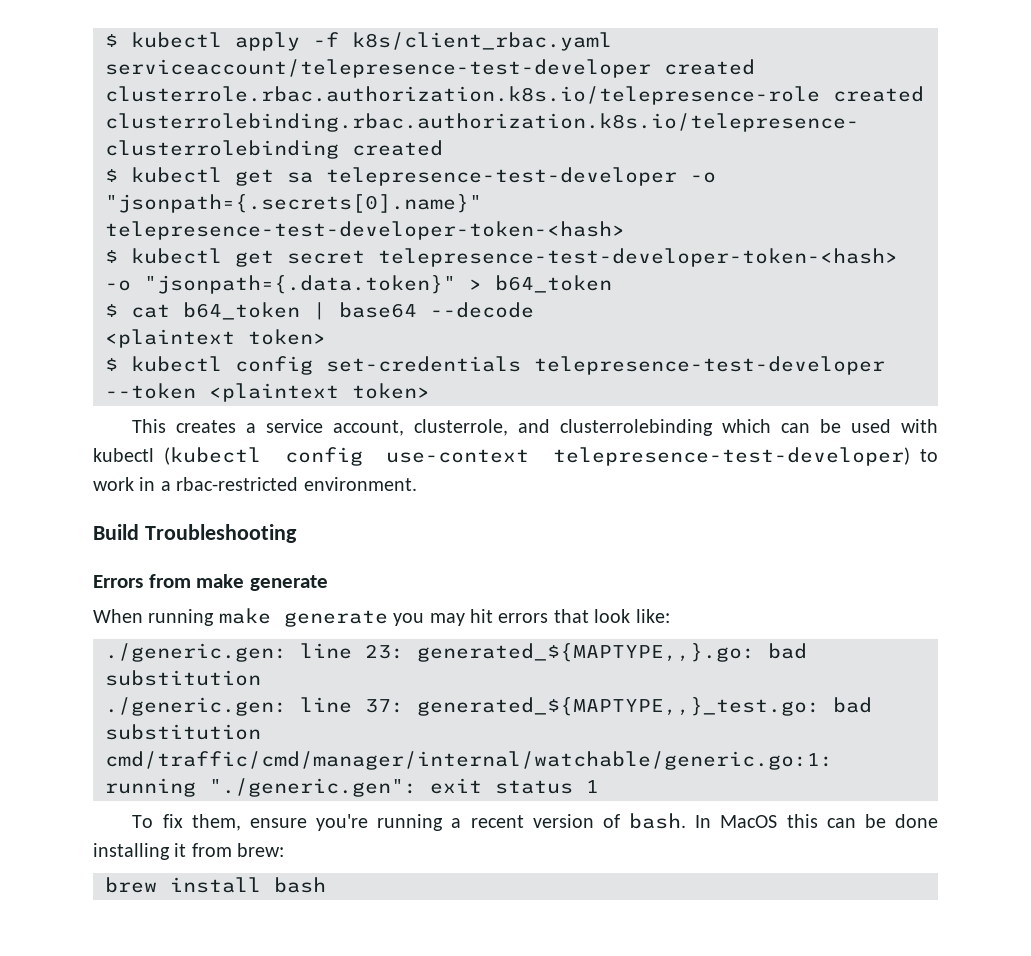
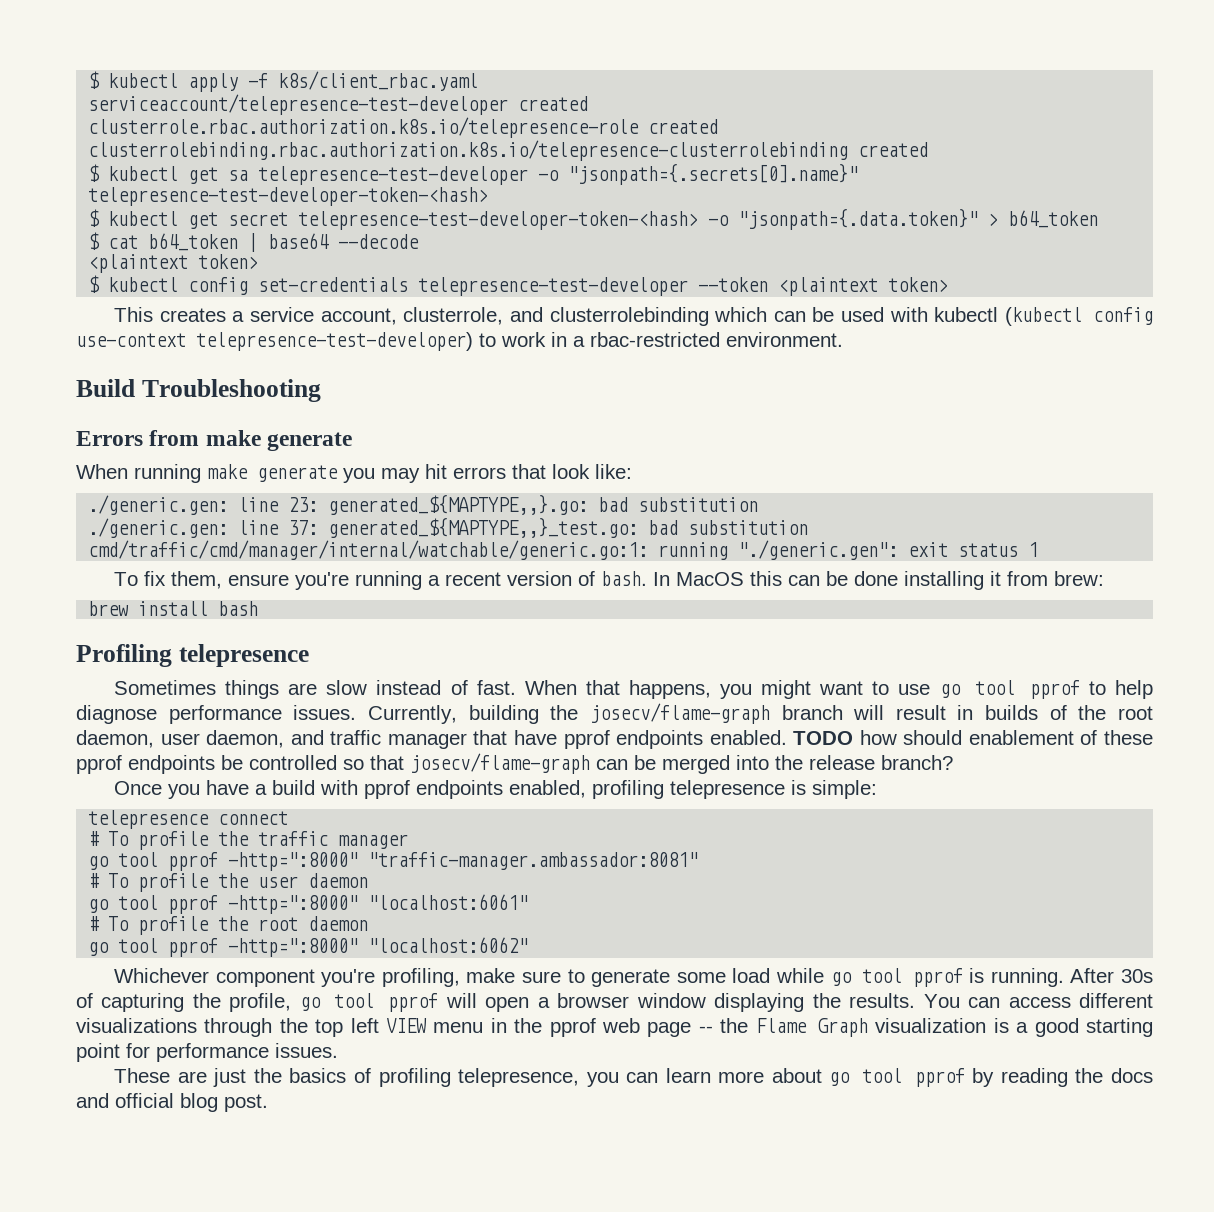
+ Profiling telepresence
+ Sometimes things are slow instead of fast. When that happens, you might want to use go tool pprof to help diagnose performance issues. Currently, building the josecv/flame-graph branch will result in builds of the root daemon, user daemon, and traffic manager that have pprof endpoints enabled. TODO how should enablement of these pprof endpoints be controlled so that josecv/flame-graph can be merged into the release branch?
+ Once you have a build with pprof endpoints enabled, profiling telepresence is simple:
+ telepresence connect
+ # To profile the traffic manager
+ go tool pprof -http=":8000" "traffic-manager.ambassador:8081"
+ # To profile the user daemon
+ go tool pprof -http=":8000" "localhost:6061"
+ # To profile the root daemon
+ go tool pprof -http=":8000" "localhost:6062"
+ Whichever component you're profiling, make sure to generate some load while go tool pprof is running. After 30s of capturing the profile, go tool pprof will open a browser window displaying the results. You can access different visualizations through the top left VIEW menu in the pprof web page -- the Flame Graph visualization is a good starting point for performance issues.
+ These are just the basics of profiling telepresence, you can learn more about go tool pprof by reading the docs and official blog post.

